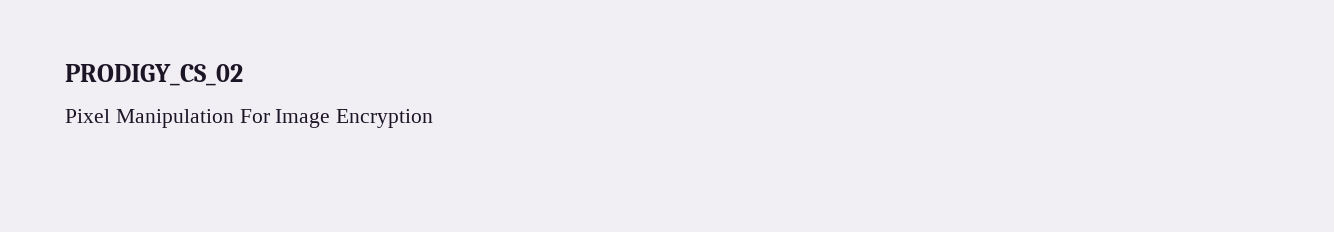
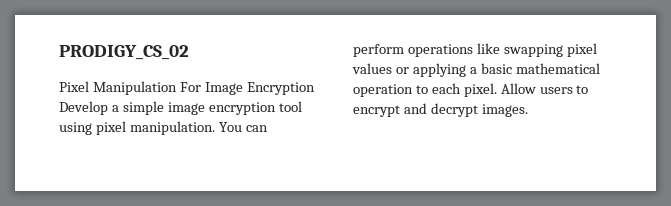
- Pixel Manipulation For Image Encryption
+ Pixel Manipulation For Image Encryption Develop a simple image encryption tool using pixel manipulation. You can perform operations like swapping pixel values or applying a basic mathematical operation to each pixel. Allow users to encrypt and decrypt images.

